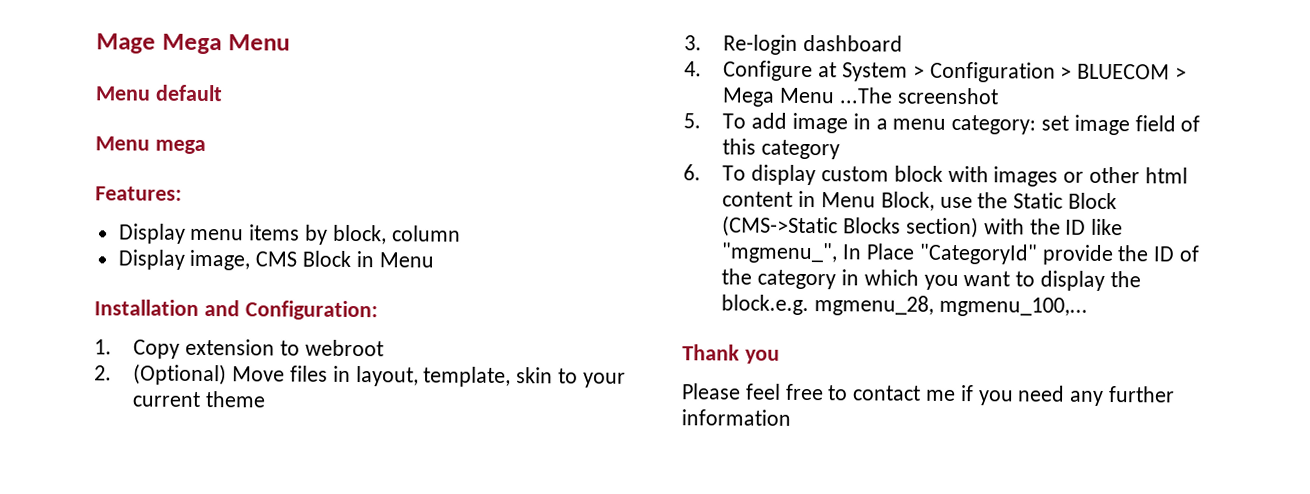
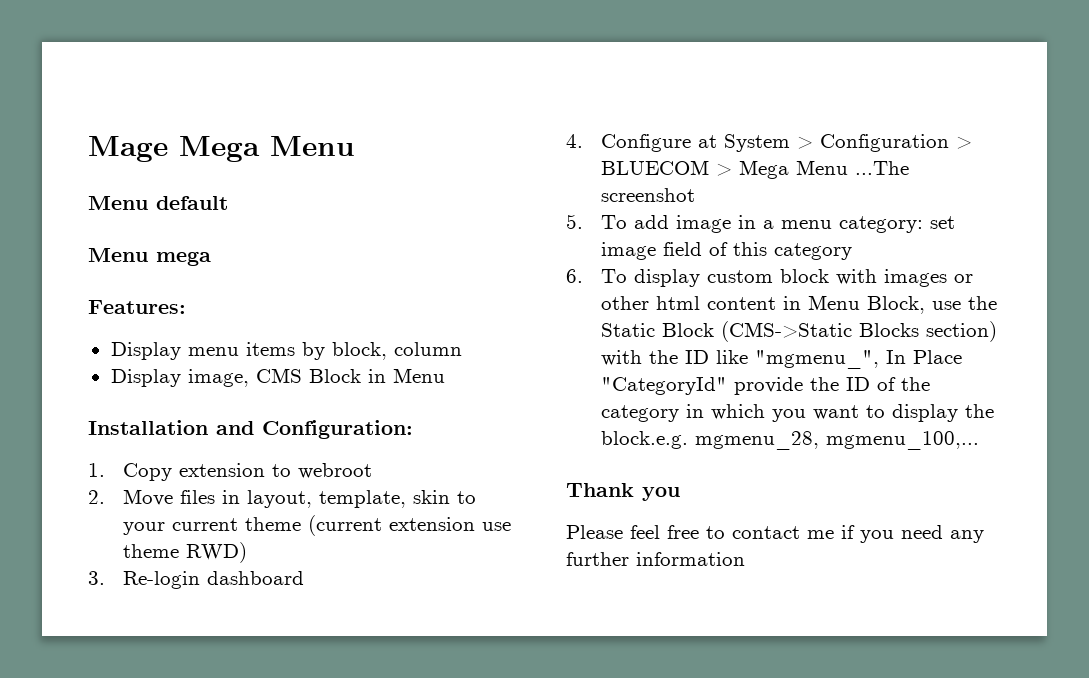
- 2. (Optional) Move files in layout, template, skin to your current theme
+ 2. Move files in layout, template, skin to your current theme (current extension use theme RWD)

